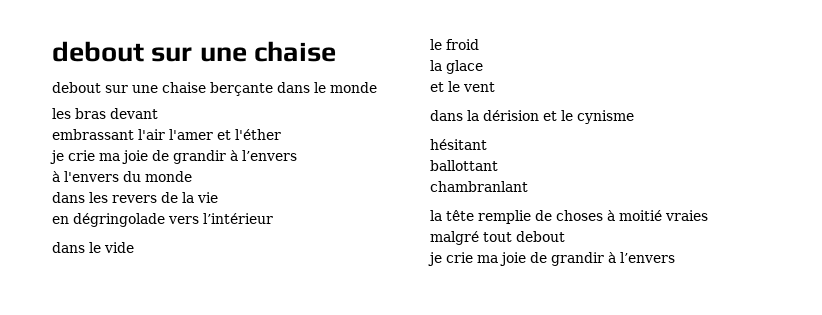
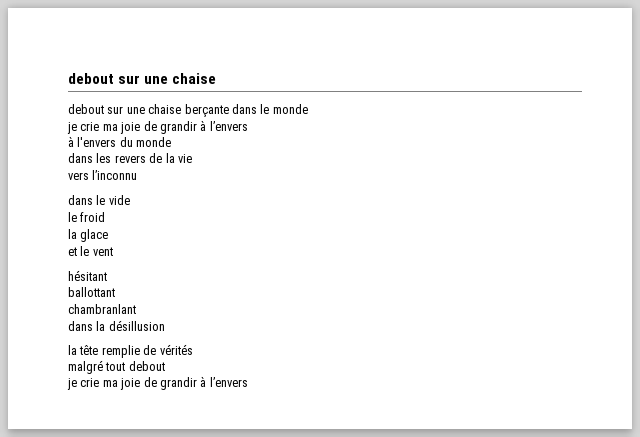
- les bras devant
- embrassant l'air l'amer et l'éther
- en dégringolade vers l’intérieur
+ vers l’inconnu
- dans la dérision et le cynisme
+ dans la désillusion
- la tête remplie de choses à moitié vraies
+ la tête remplie de vérités

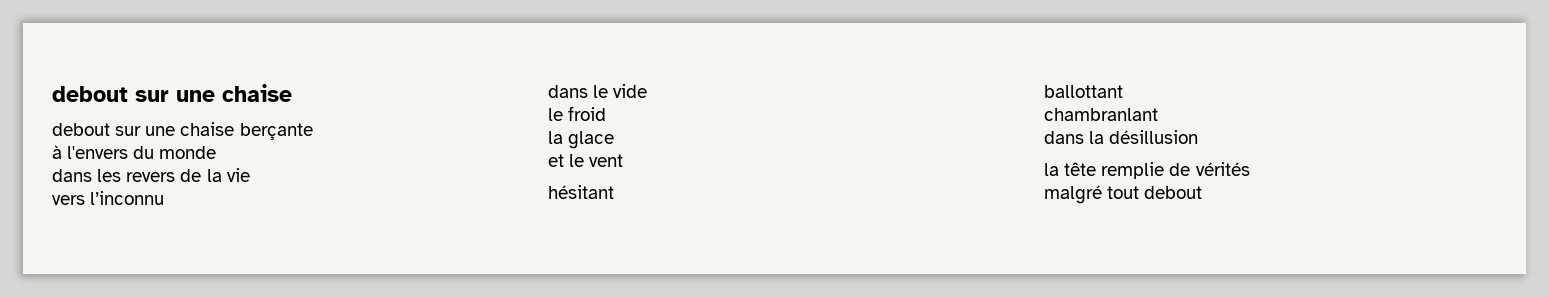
- debout sur une chaise berçante dans le monde
- je crie ma joie de grandir à l’envers
+ debout sur une chaise berçante
  malgré tout debout
- je crie ma joie de grandir à l’envers

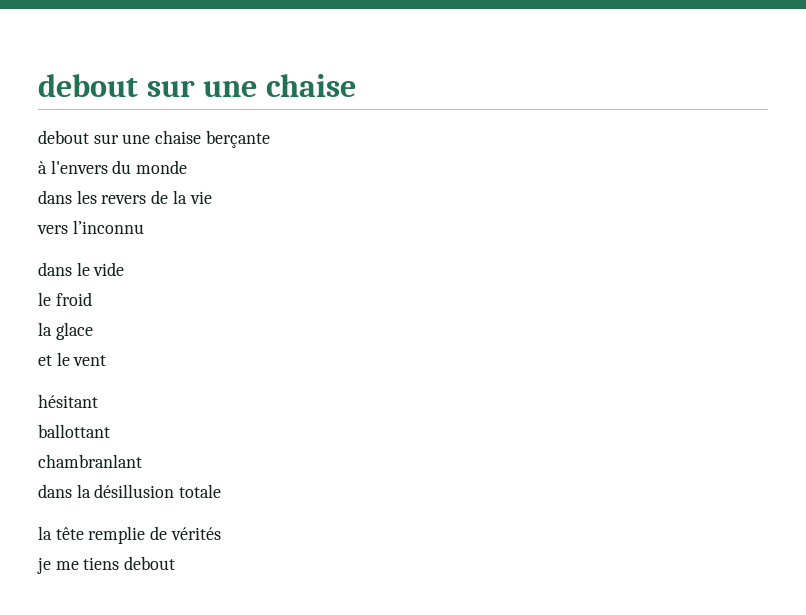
- dans la désillusion
+ dans la désillusion totale
- malgré tout debout
+ je me tiens debout

